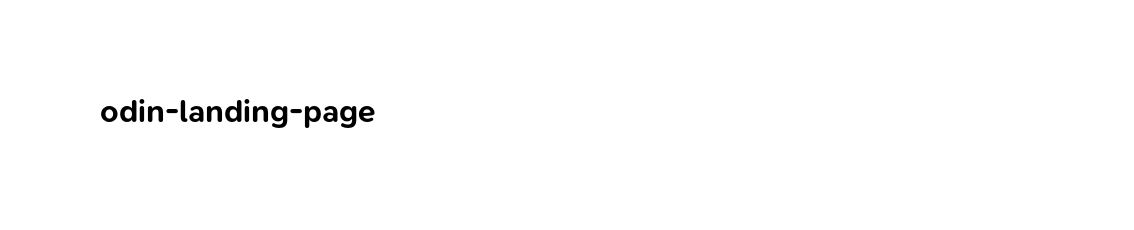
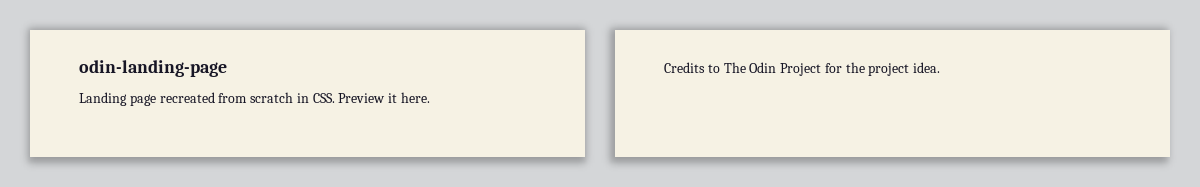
+ Landing page recreated from scratch in CSS. Preview it here.
+ Credits to The Odin Project for the project idea.

